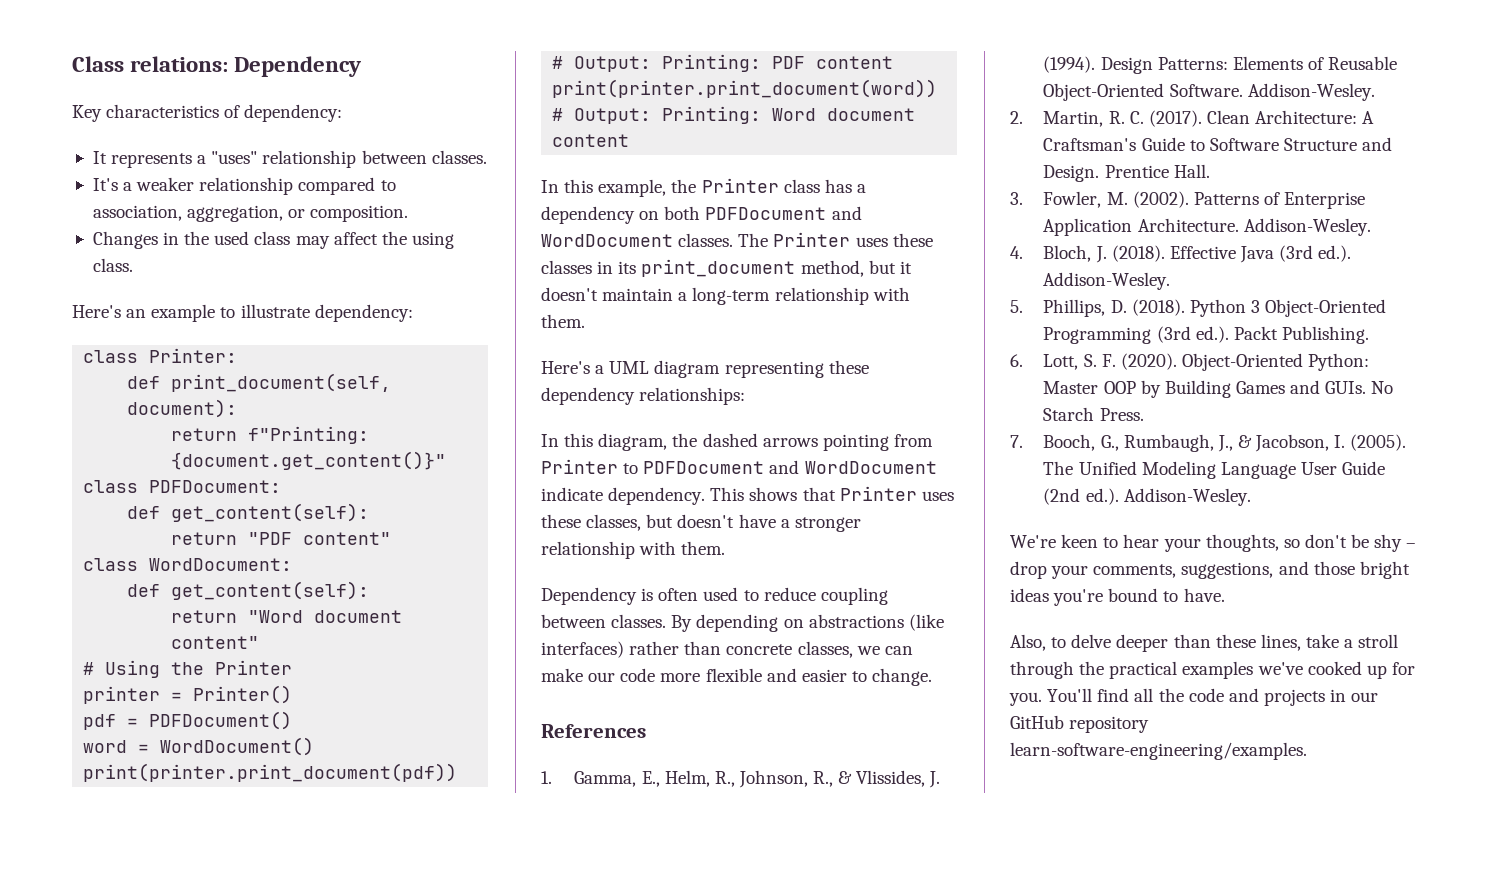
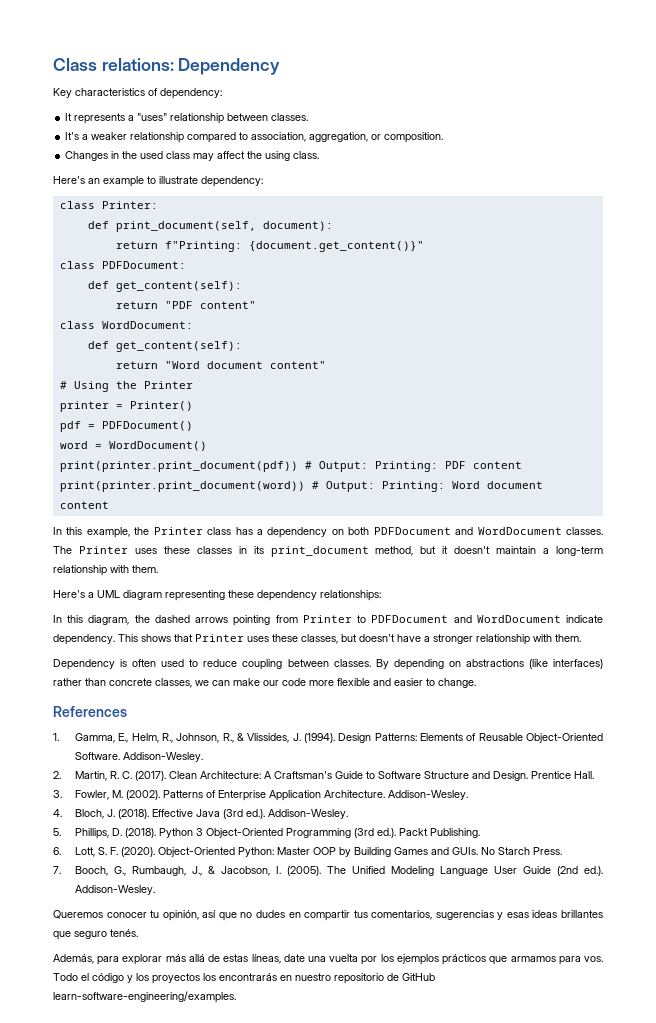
- We're keen to hear your thoughts, so don't be shy – drop your comments, suggestions, and those bright ideas you're bound to have.
- Also, to delve deeper than these lines, take a stroll through the practical examples we've cooked up for you. You'll find all the code and projects in our GitHub repository learn-software-engineering/examples.
+ Queremos conocer tu opinión, así que no dudes en compartir tus comentarios, sugerencias y esas ideas brillantes que seguro tenés.
+ Además, para explorar más allá de estas líneas, date una vuelta por los ejemplos prácticos que armamos para vos. Todo el código y los proyectos los encontrarás en nuestro repositorio de GitHub learn-software-engineering/examples.

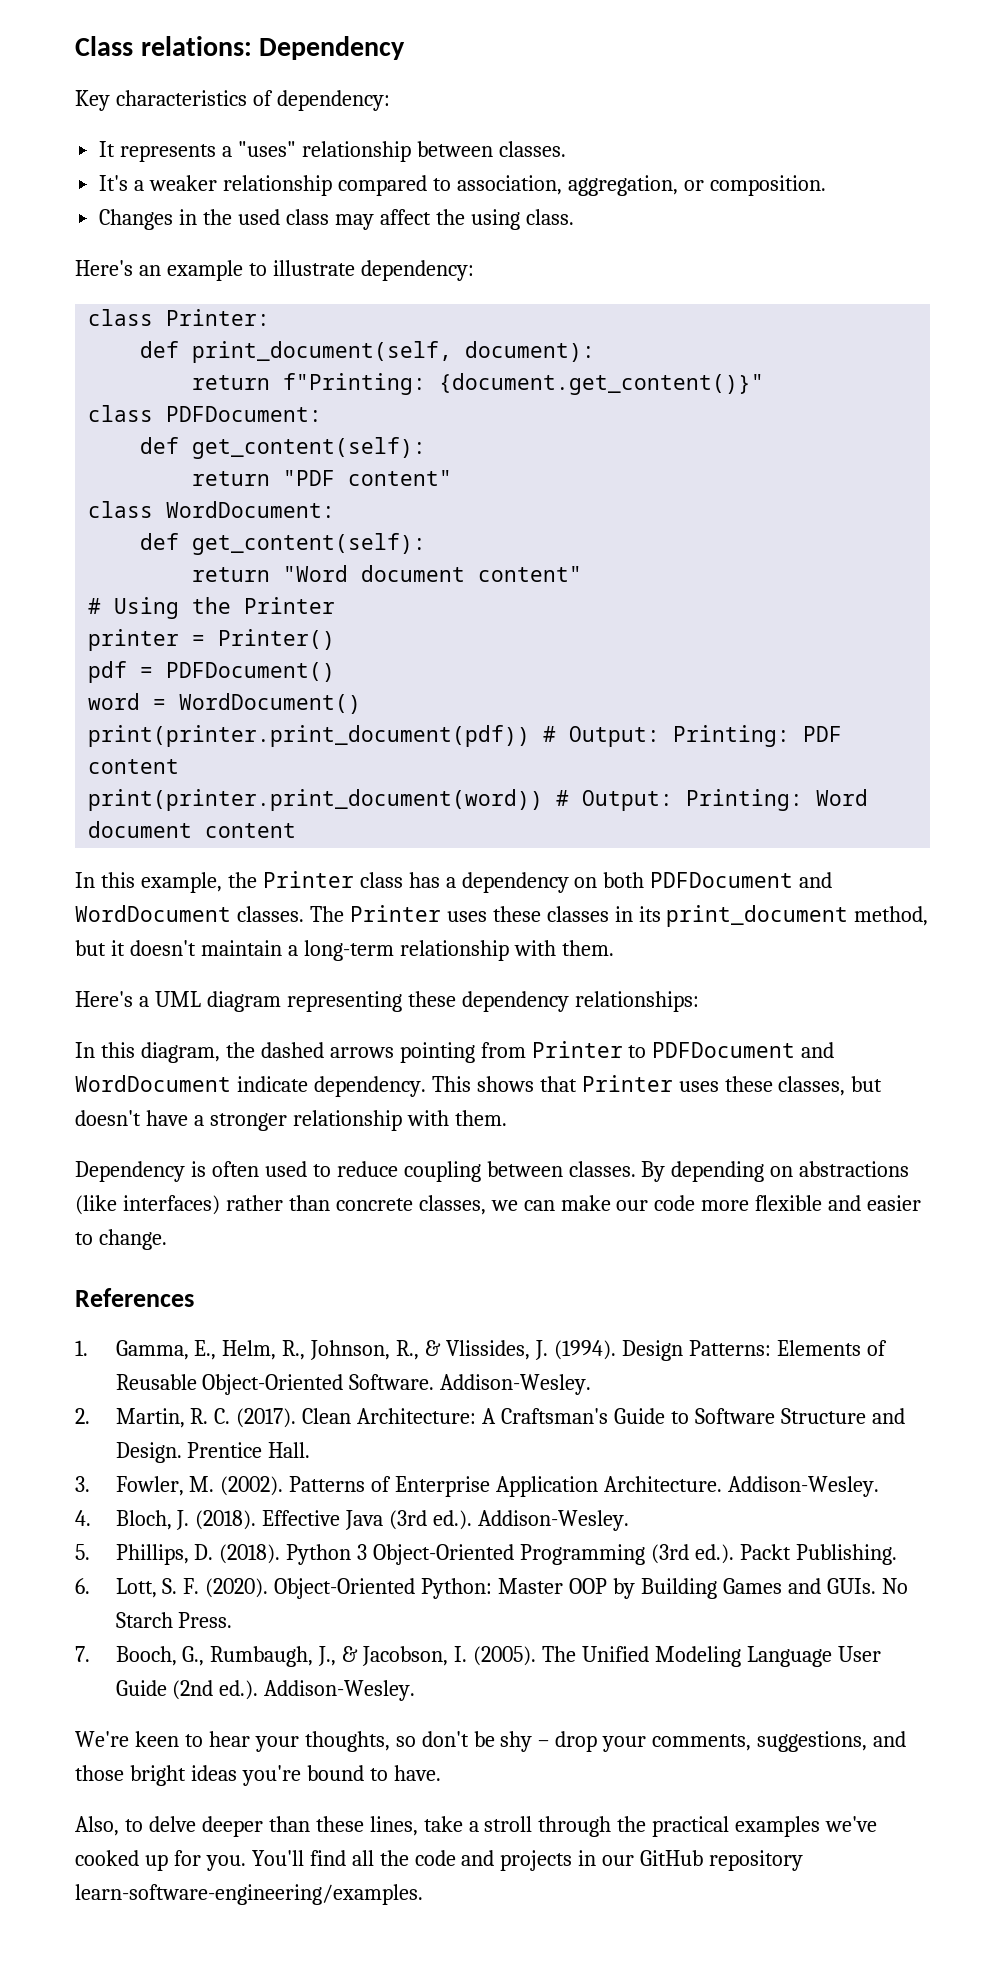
- Queremos conocer tu opinión, así que no dudes en compartir tus comentarios, sugerencias y esas ideas brillantes que seguro tenés.
- Además, para explorar más allá de estas líneas, date una vuelta por los ejemplos prácticos que armamos para vos. Todo el código y los proyectos los encontrarás en nuestro repositorio de GitHub learn-software-engineering/examples.
+ We're keen to hear your thoughts, so don't be shy – drop your comments, suggestions, and those bright ideas you're bound to have.
+ Also, to delve deeper than these lines, take a stroll through the practical examples we've cooked up for you. You'll find all the code and projects in our GitHub repository learn-software-engineering/examples.

